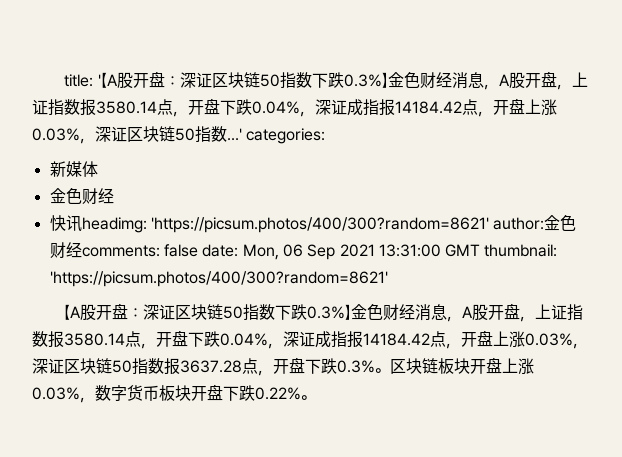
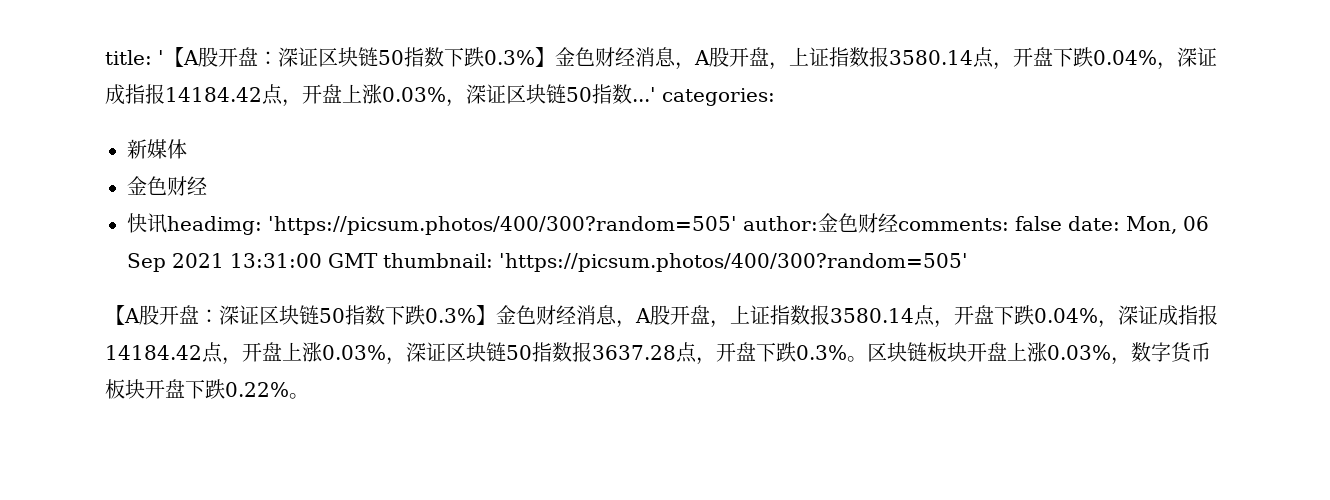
- 快讯headimg: 'https://picsum.photos/400/300?random=8621' author:金色财经comments: false date: Mon, 06 Sep 2021 13:31:00 GMT thumbnail: 'https://picsum.photos/400/300?random=8621'
+ 快讯headimg: 'https://picsum.photos/400/300?random=505' author:金色财经comments: false date: Mon, 06 Sep 2021 13:31:00 GMT thumbnail: 'https://picsum.photos/400/300?random=505'

